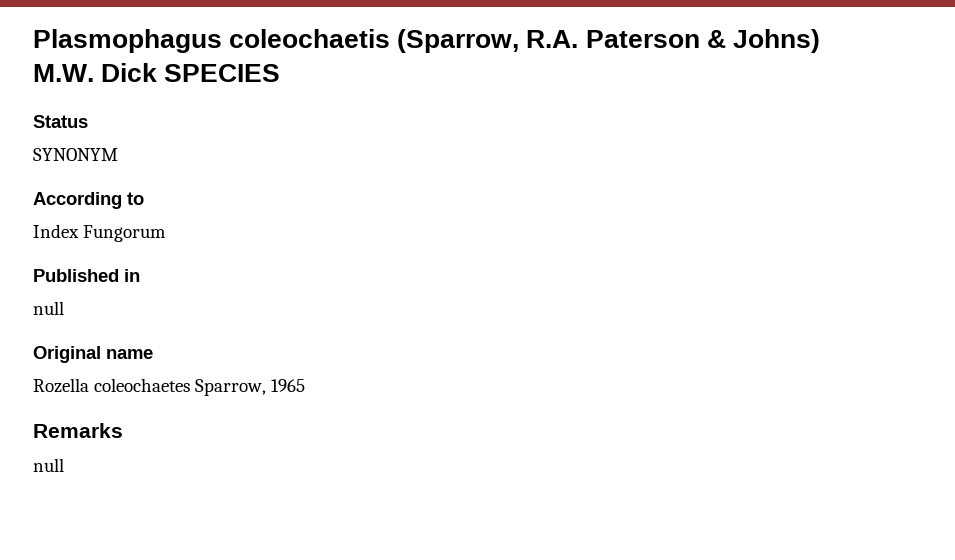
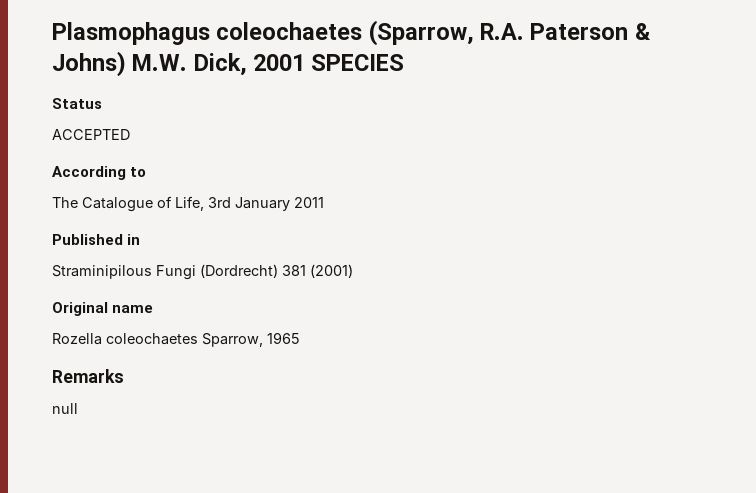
- Plasmophagus coleochaetis (Sparrow, R.A. Paterson & Johns) M.W. Dick SPECIES
+ Plasmophagus coleochaetes (Sparrow, R.A. Paterson & Johns) M.W. Dick, 2001 SPECIES
- SYNONYM
+ ACCEPTED
- Index Fungorum
+ The Catalogue of Life, 3rd January 2011
  Published in
- null
+ Straminipilous Fungi (Dordrecht) 381 (2001)

